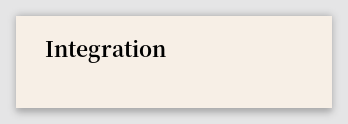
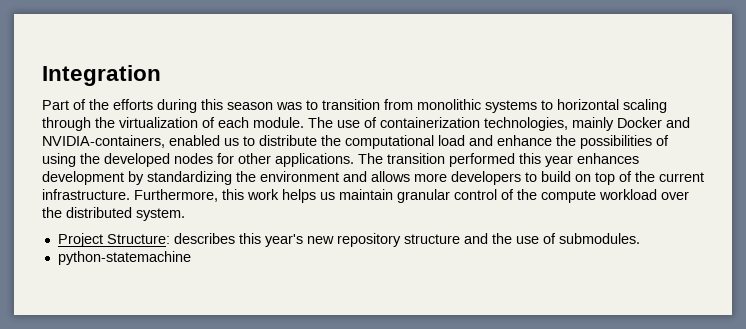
+ Part of the efforts during this season was to transition from monolithic systems to horizontal scaling through the virtualization of each module. The use of containerization technologies, mainly Docker and NVIDIA-containers, enabled us to distribute the computational load and enhance the possibilities of using the developed nodes for other applications. The transition performed this year enhances development by standardizing the environment and allows more developers to build on top of the current infrastructure. Furthermore, this work helps us maintain granular control of the compute workload over the distributed system.
+ Project Structure: describes this year's new repository structure and the use of submodules.
+ python-statemachine

